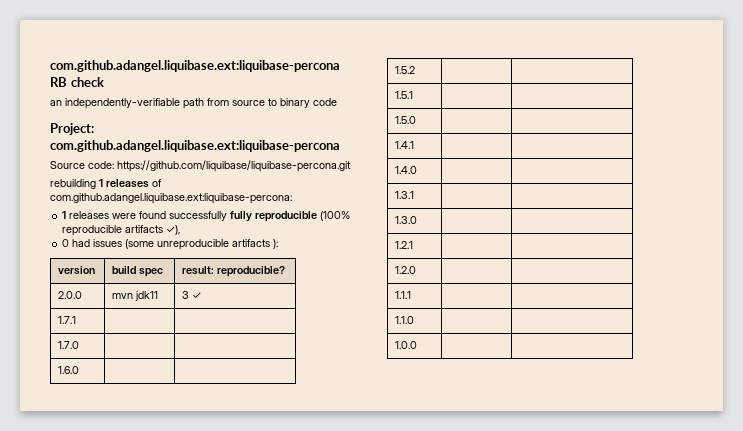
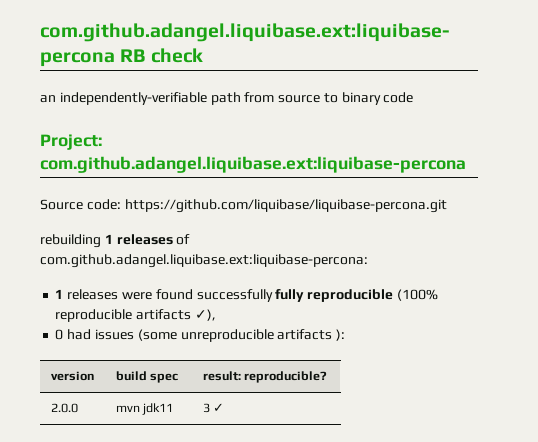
- 1.7.1 | |
- 1.7.0 | |
- 1.6.0 | |
- 1.5.2 | |
- 1.5.1 | |
- 1.5.0 | |
- 1.4.1 | |
- 1.4.0 | |
- 1.3.1 | |
- 1.3.0 | |
- 1.2.1 | |
- 1.2.0 | |
- 1.1.1 | |
- 1.1.0 | |
- 1.0.0 | |

